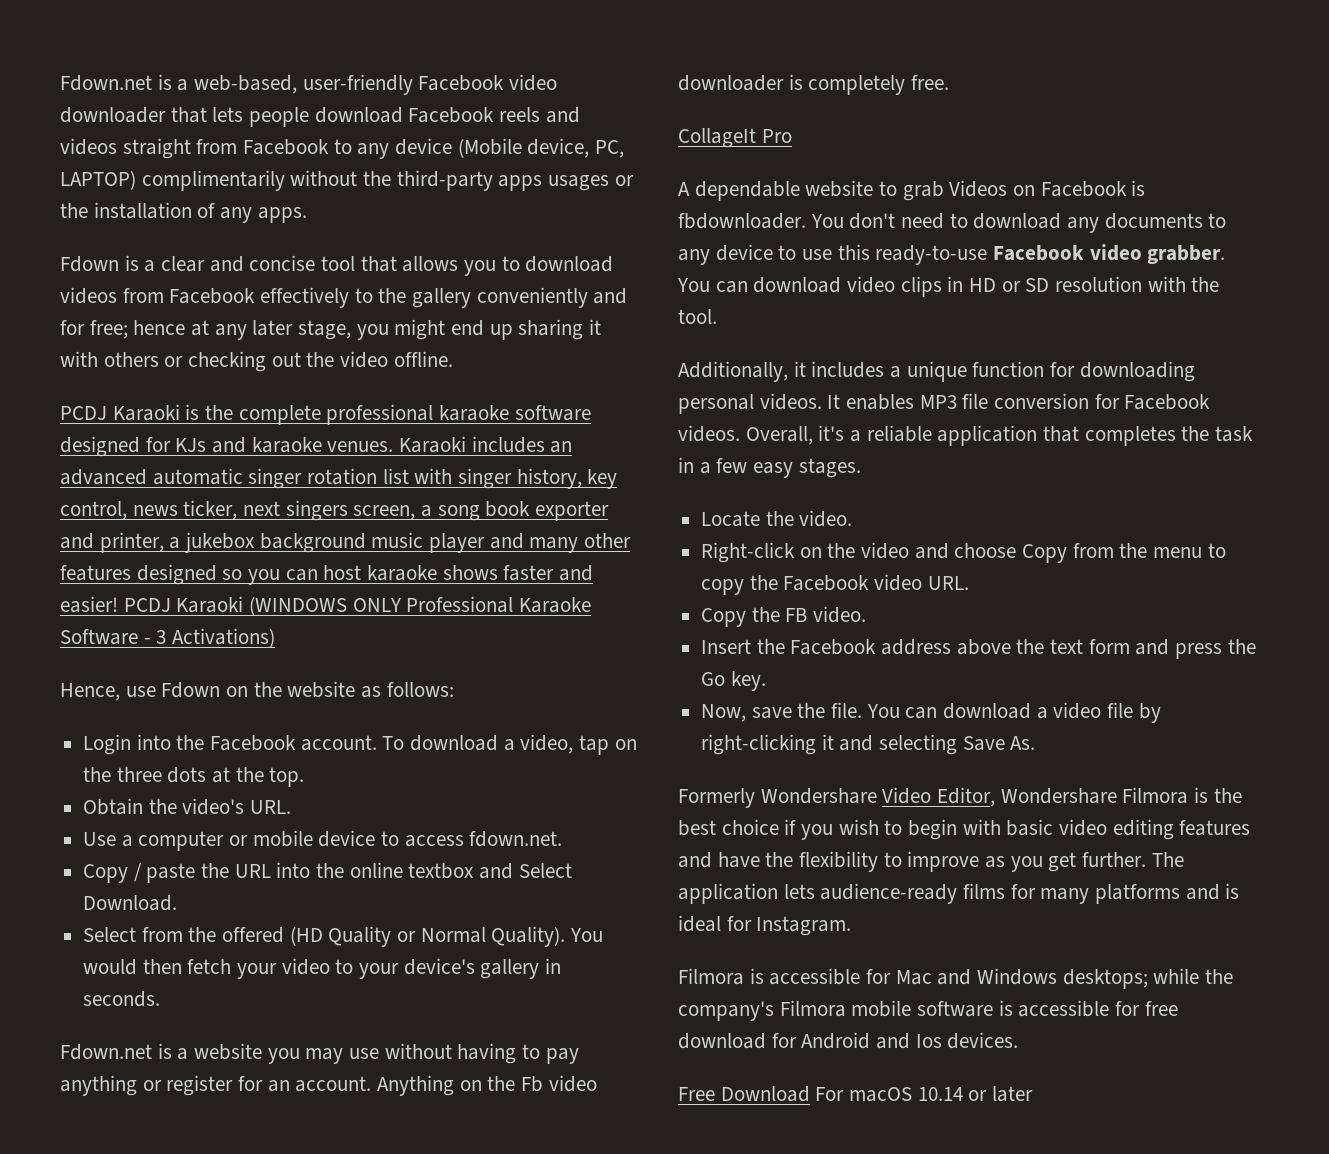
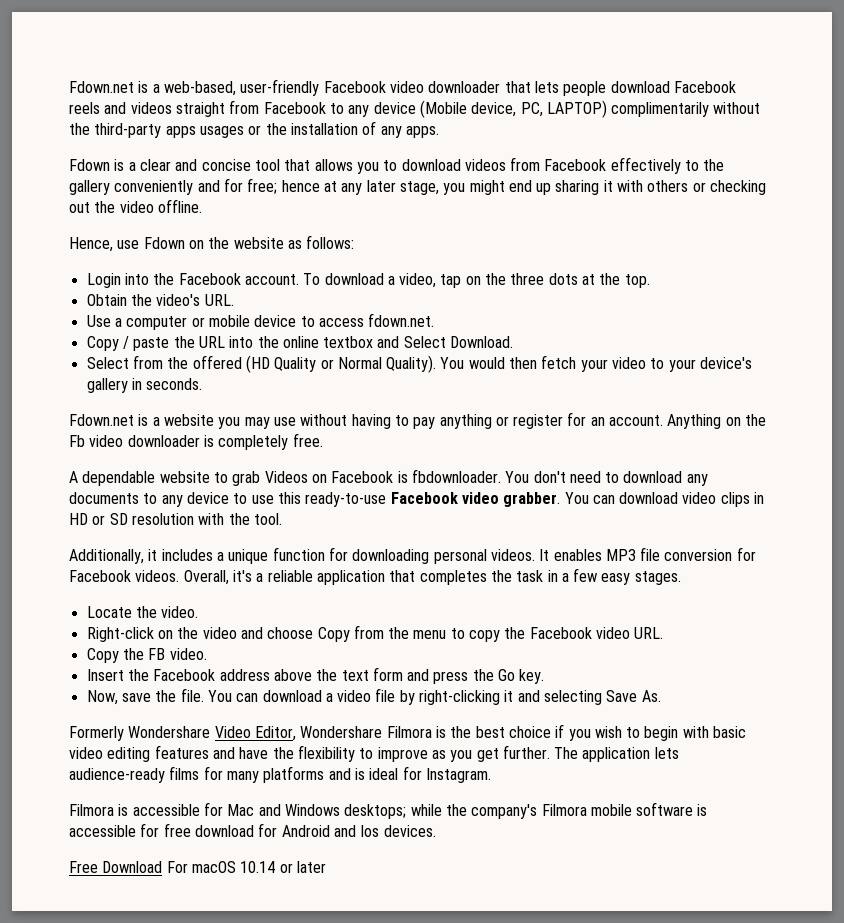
- PCDJ Karaoki is the complete professional karaoke software designed for KJs and karaoke venues. Karaoki includes an advanced automatic singer rotation list with singer history, key control, news ticker, next singers screen, a song book exporter and printer, a jukebox background music player and many other features designed so you can host karaoke shows faster and easier! PCDJ Karaoki (WINDOWS ONLY Professional Karaoke Software - 3 Activations)
- CollageIt Pro

